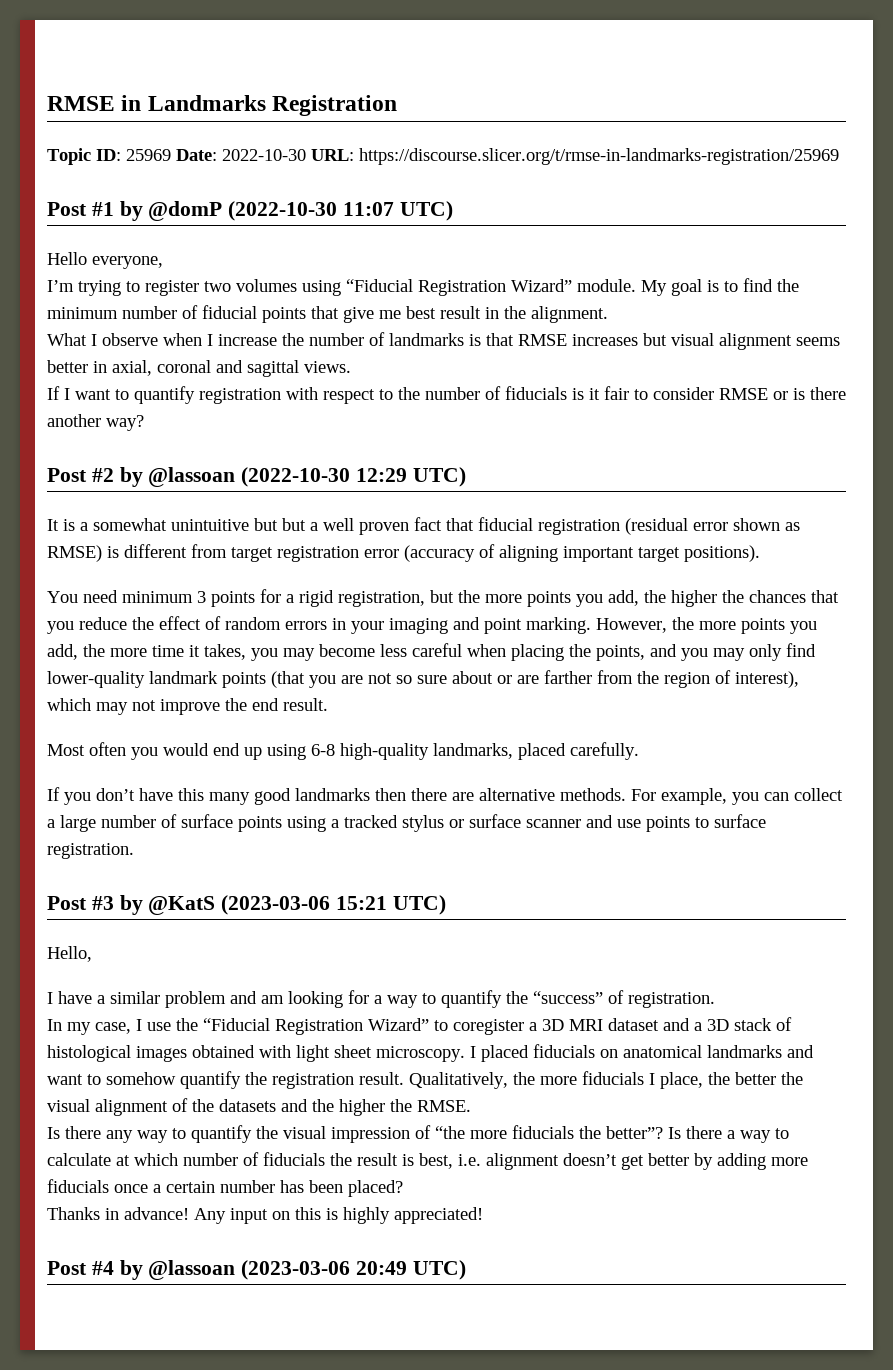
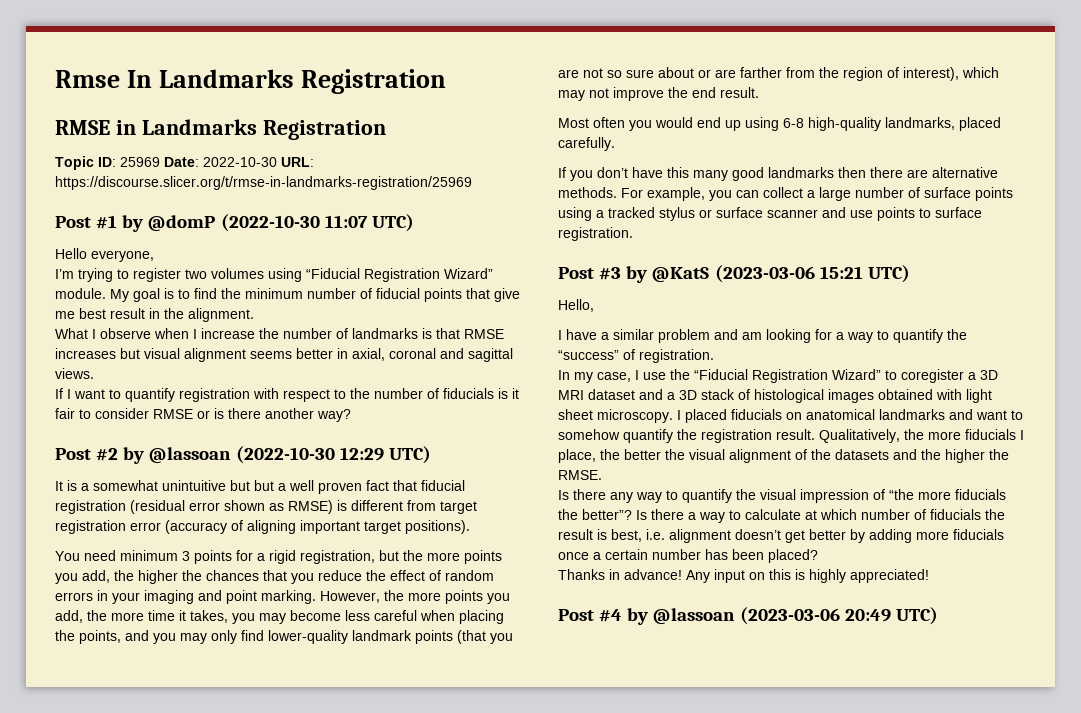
+ Rmse In Landmarks Registration

